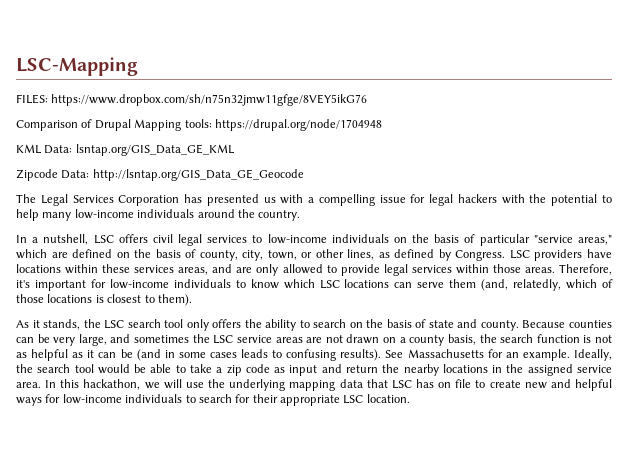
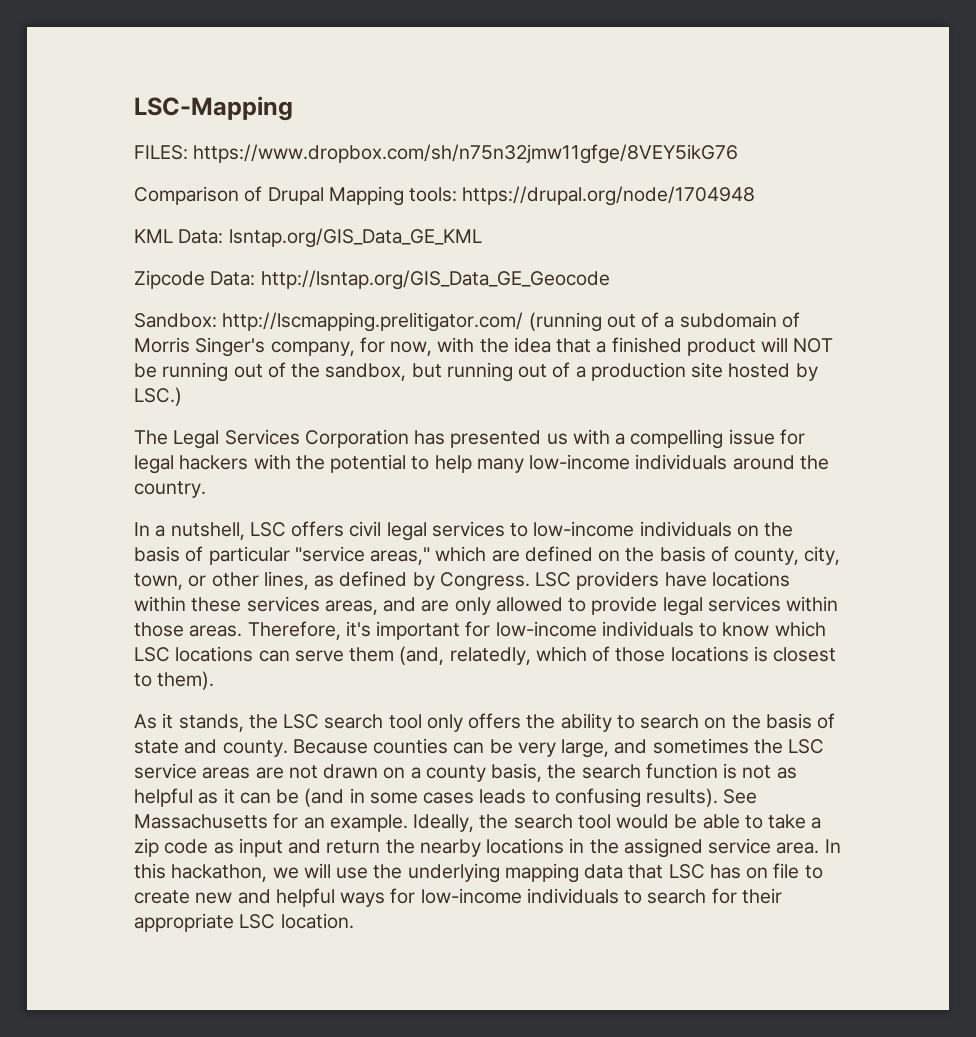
+ Sandbox: http://lscmapping.prelitigator.com/ (running out of a subdomain of Morris Singer's company, for now, with the idea that a finished product will NOT be running out of the sandbox, but running out of a production site hosted by LSC.)

